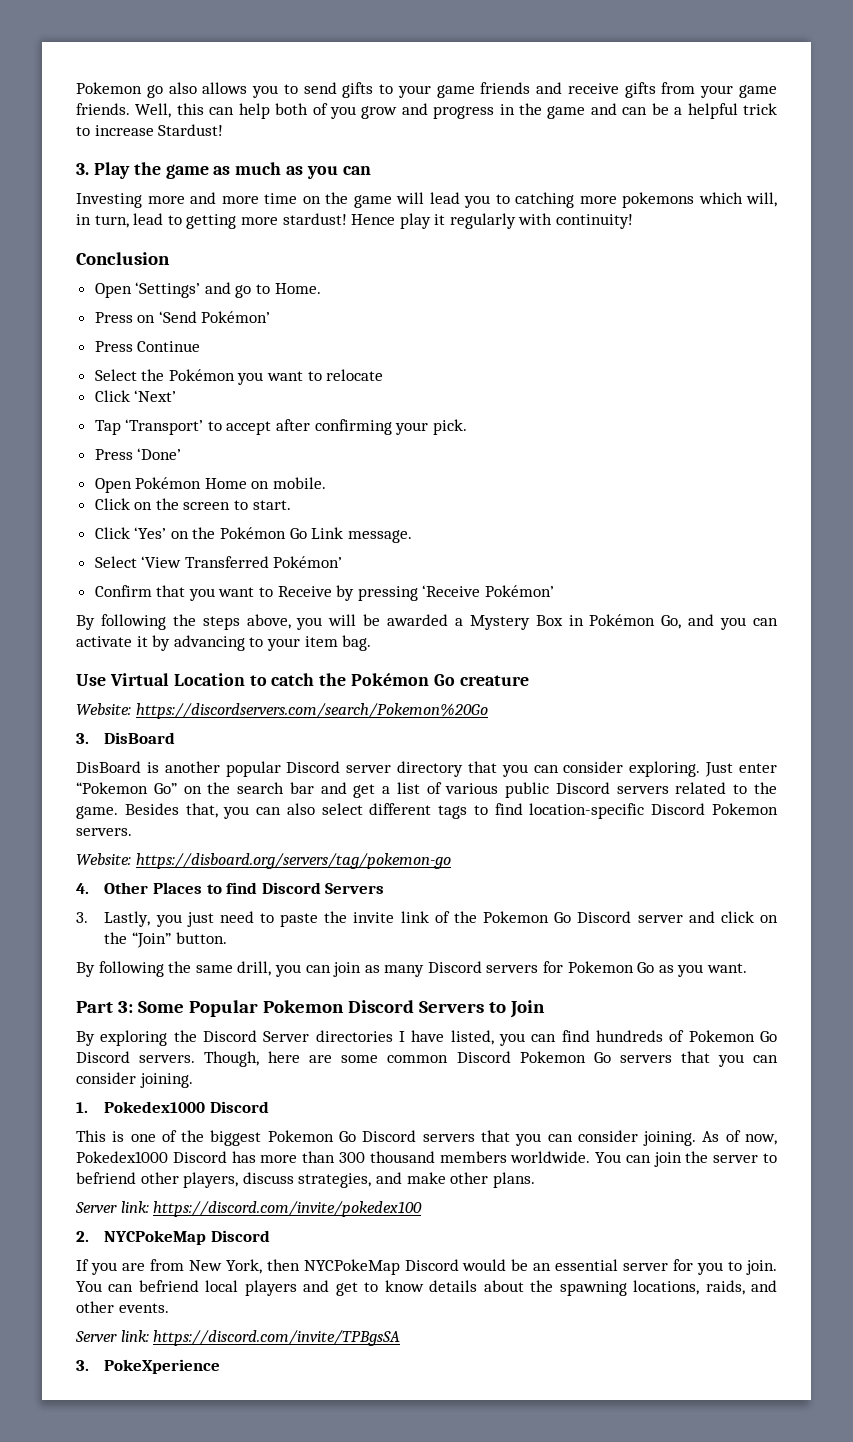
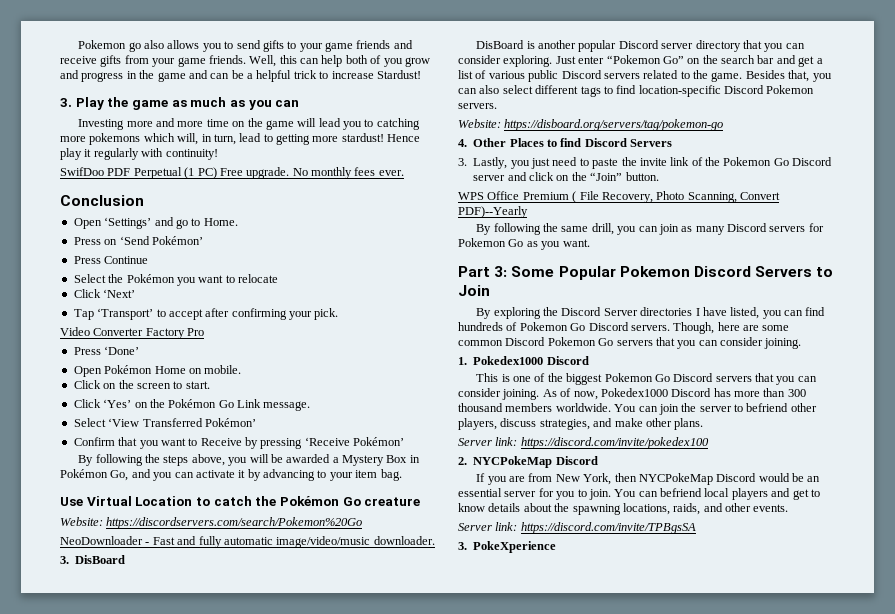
+ SwifDoo PDF Perpetual (1 PC) Free upgrade. No monthly fees ever.
+ Video Converter Factory Pro
+ NeoDownloader - Fast and fully automatic image/video/music downloader.
+ WPS Office Premium ( File Recovery, Photo Scanning, Convert PDF)--Yearly

